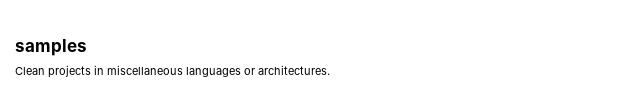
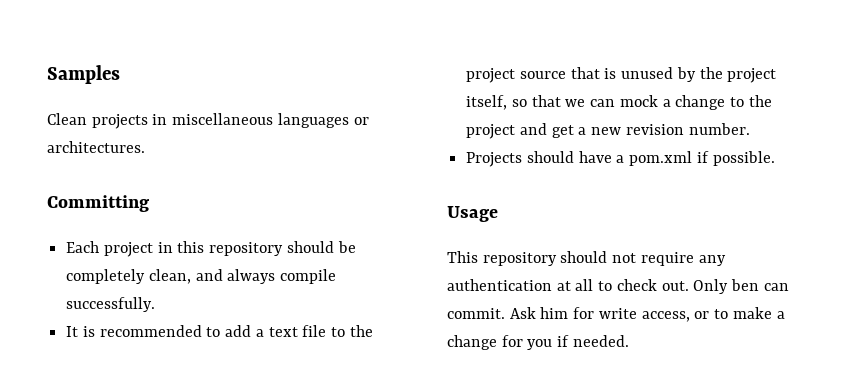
- samples
+ Samples
+ Committing
+ Each project in this repository should be completely clean, and always compile successfully.
+ It is recommended to add a text file to the project source that is unused by the project itself, so that we can mock a change to the project and get a new revision number.
+ Projects should have a pom.xml if possible.
+ Usage
+ This repository should not require any authentication at all to check out. Only ben can commit. Ask him for write access, or to make a change for you if needed.

